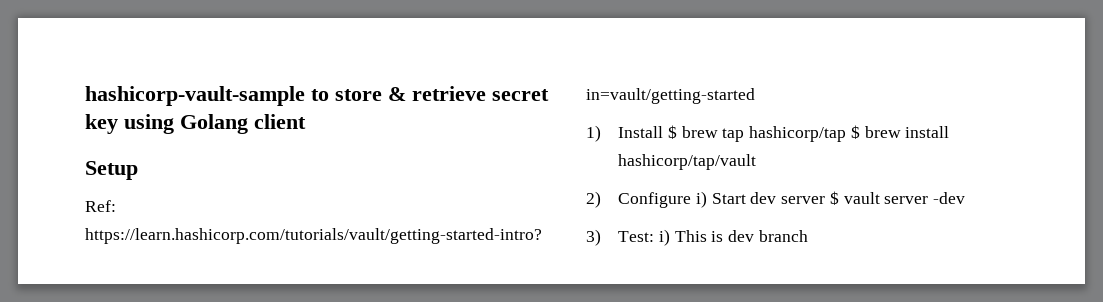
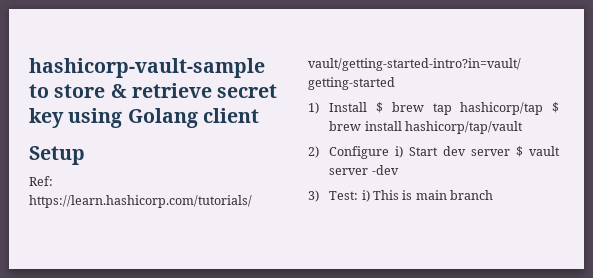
- 3) Test: i) This is dev branch
+ 3) Test: i) This is main branch

